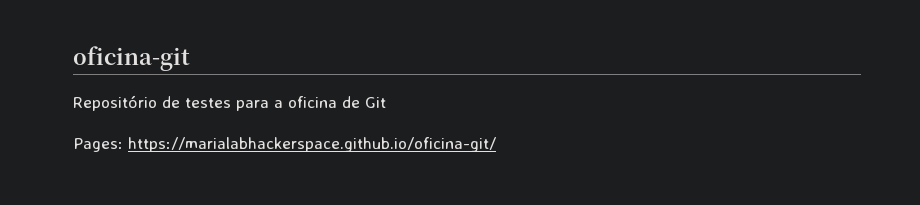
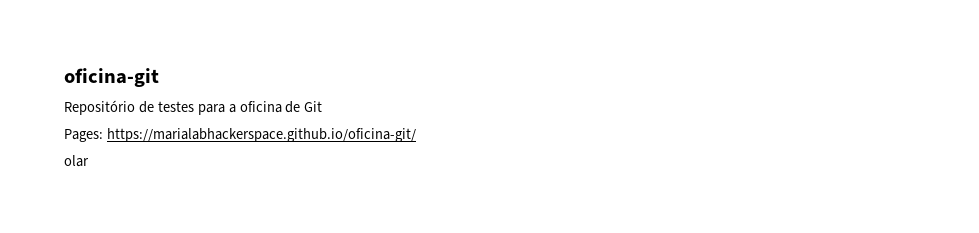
+ olar

